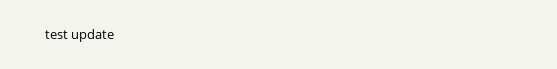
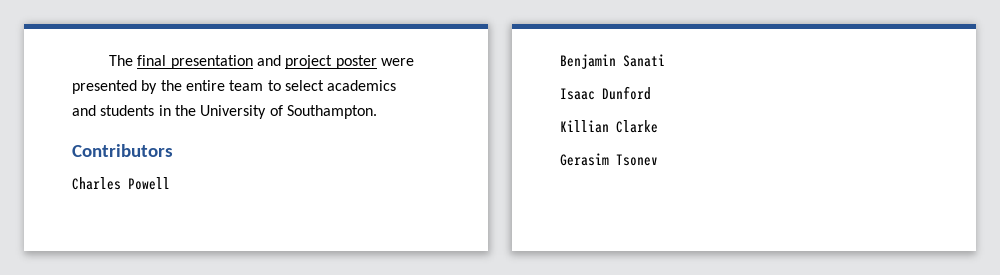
- test update
+ The final presentation and project poster were presented by the entire team to select academics and students in the University of Southampton.
+ Contributors
+ Charles Powell
+ Benjamin Sanati
+ Isaac Dunford
+ Killian Clarke
+ Gerasim Tsonev

